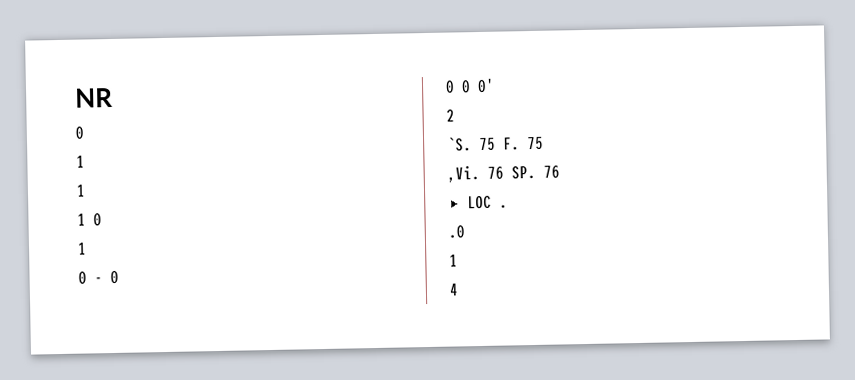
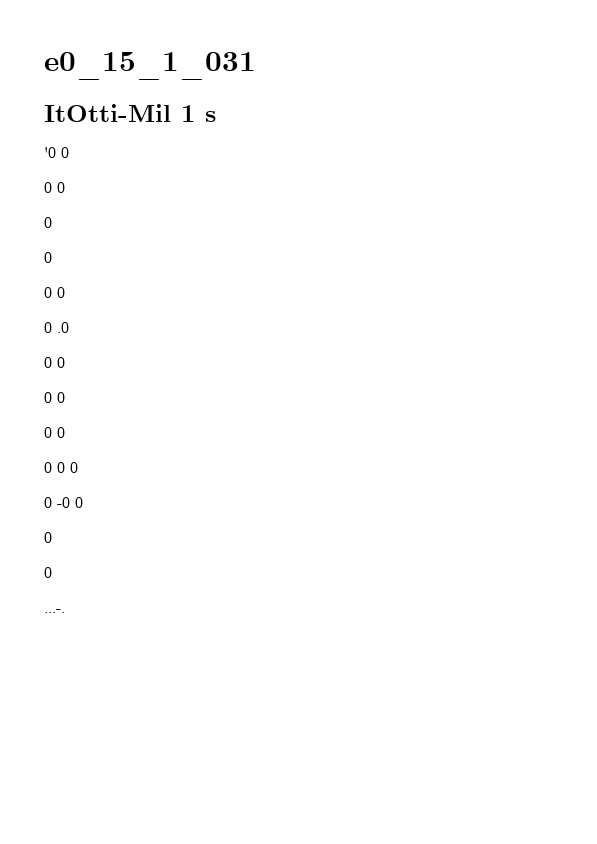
- NR
+ e0_15_1_031
+ ItOtti-Mil 1 s
+ '0 0
+ 0 0
  0
- 1
- 1
- 1 0
- 1
- 0 - 0
- 0 0 0'
- 2
- `S. 75 F. 75
- ,Vi. 76 SP. 76
- LOC .
- .0
- 1
- 4
+ 0
+ 0 0
+ 0 .0
+ 0 0
+ 0 0
+ 0 0
+ 0 0 0
+ 0 -0 0
+ 0
+ 0
+ ...-.

